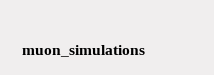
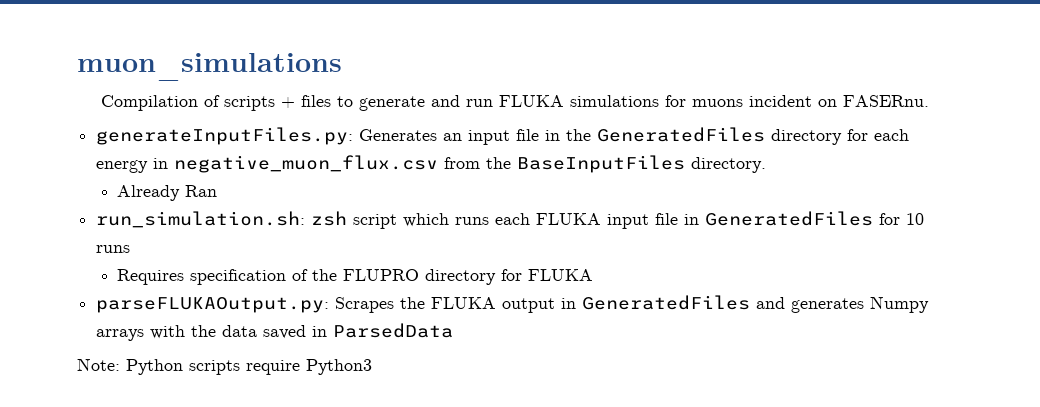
+ Compilation of scripts + files to generate and run FLUKA simulations for muons incident on FASERnu.
+ generateInputFiles.py: Generates an input file in the GeneratedFiles directory for each energy in negative_muon_flux.csv from the BaseInputFiles directory.
+ Already Ran
+ run_simulation.sh: zsh script which runs each FLUKA input file in GeneratedFiles for 10 runs
+ Requires specification of the FLUPRO directory for FLUKA
+ parseFLUKAOutput.py: Scrapes the FLUKA output in GeneratedFiles and generates Numpy arrays with the data saved in ParsedData
+ Note: Python scripts require Python3

